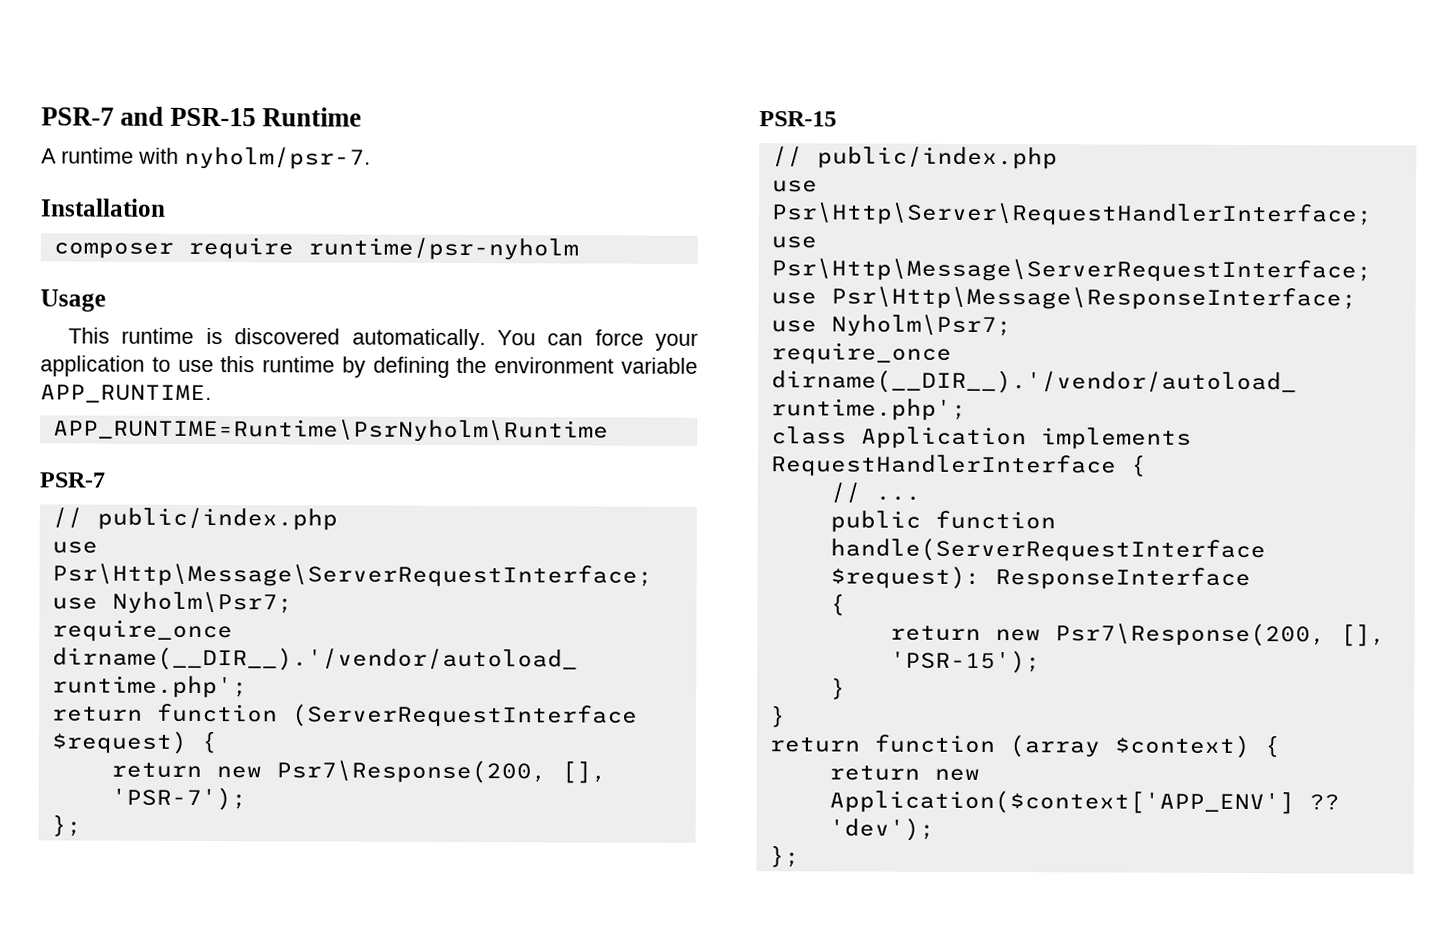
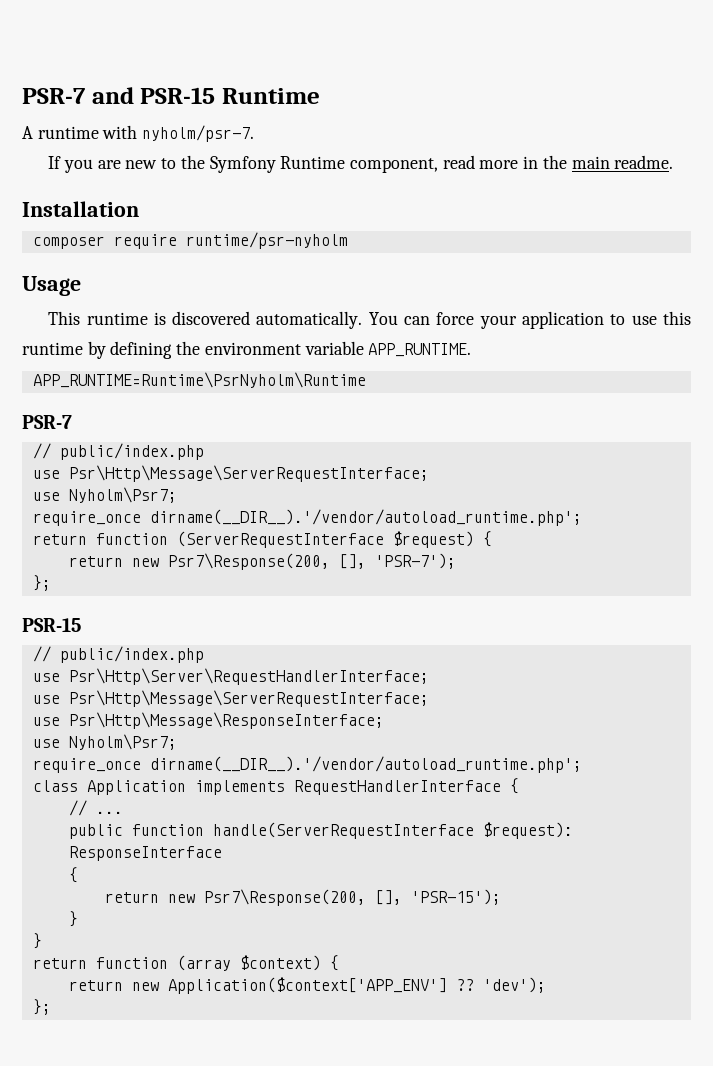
+ If you are new to the Symfony Runtime component, read more in the main readme.

